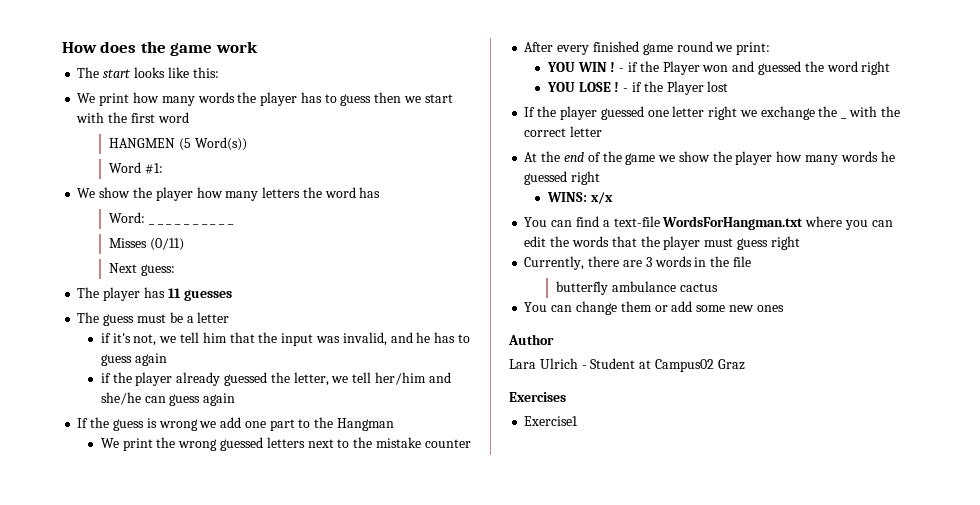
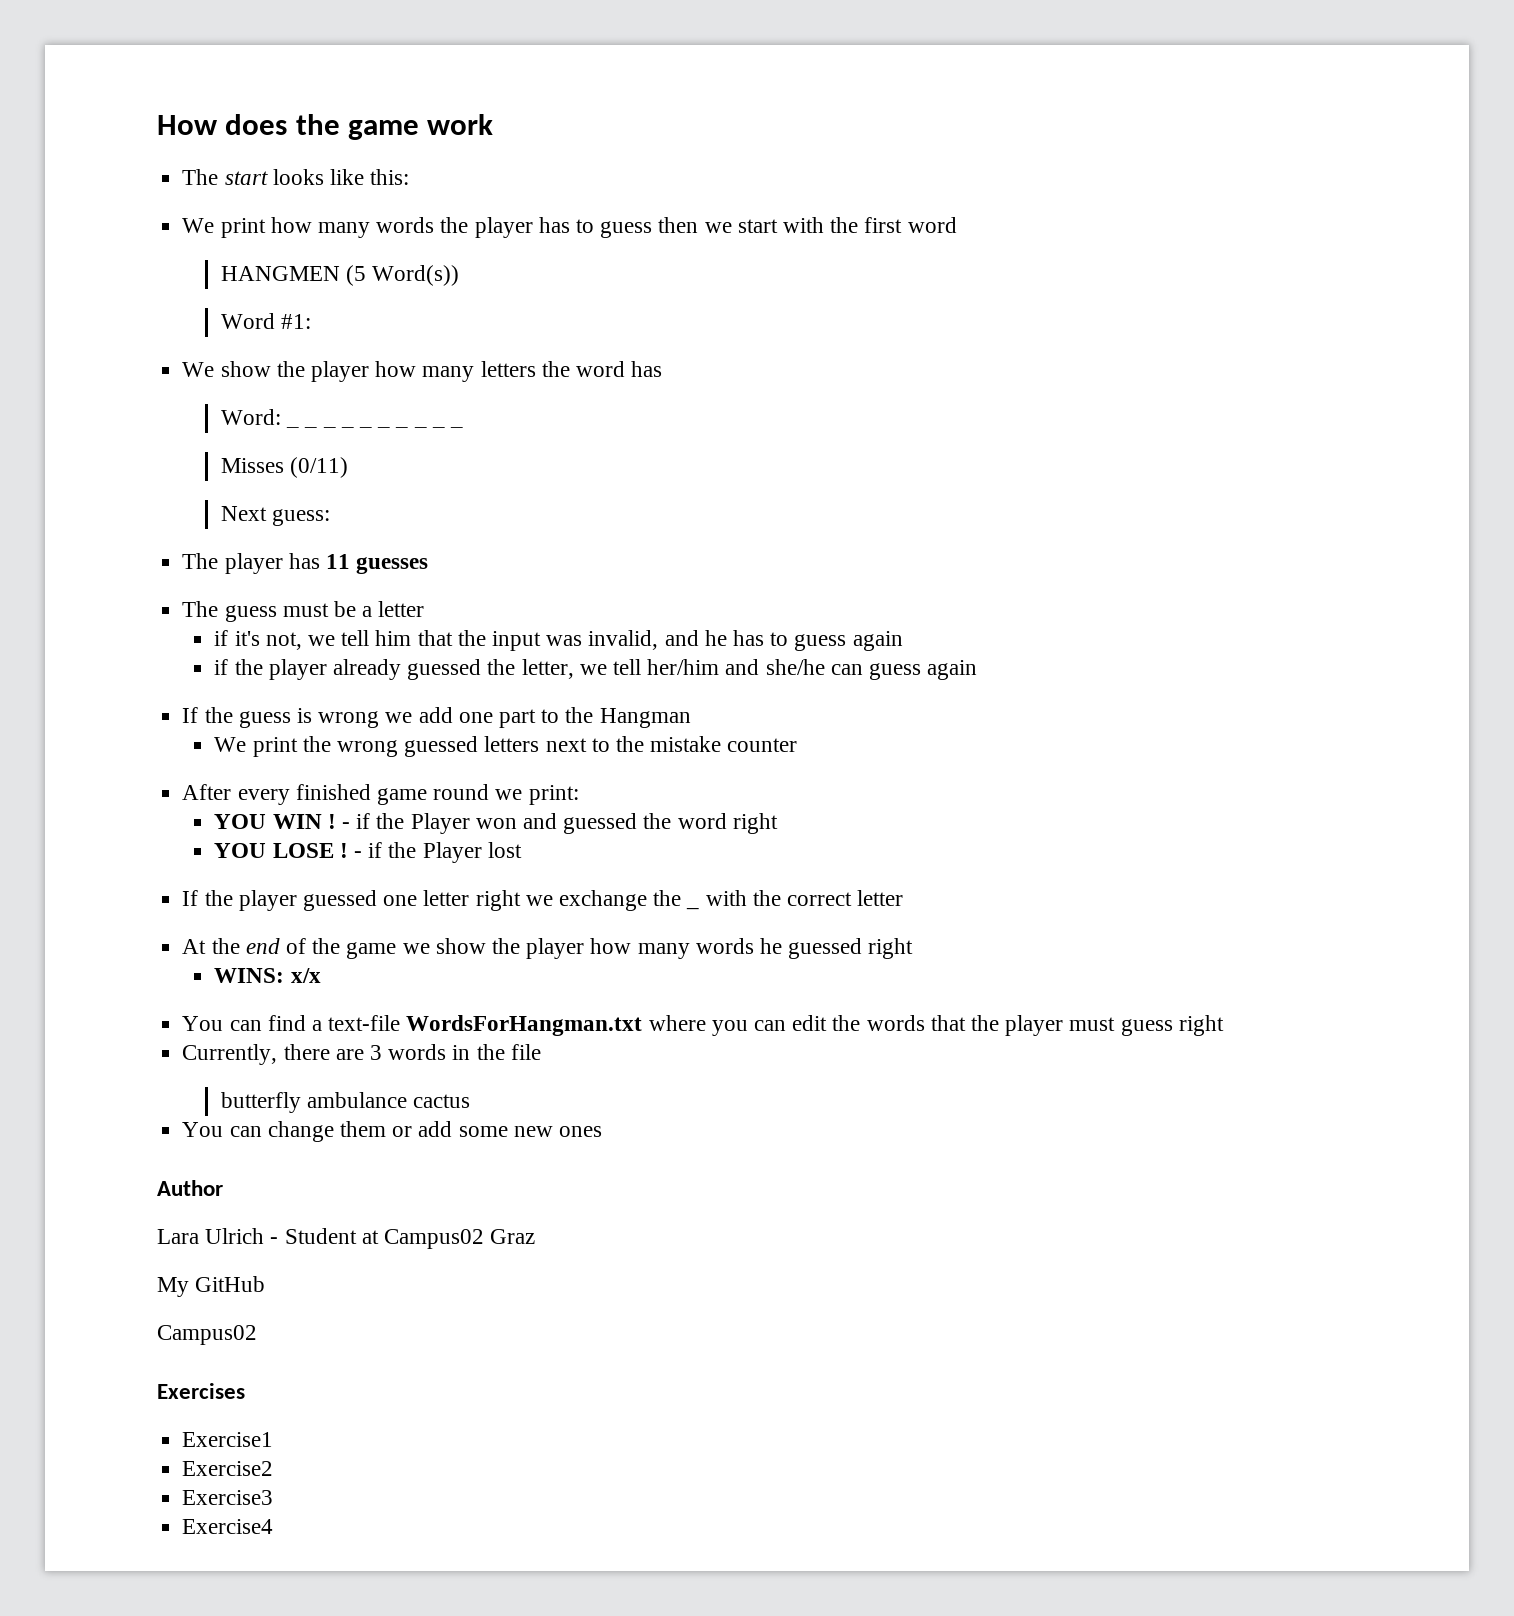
+ My GitHub
+ Campus02
+ Exercise2
+ Exercise3
+ Exercise4

